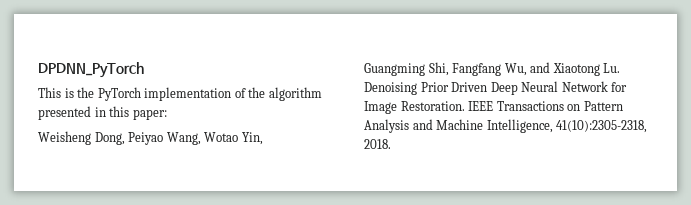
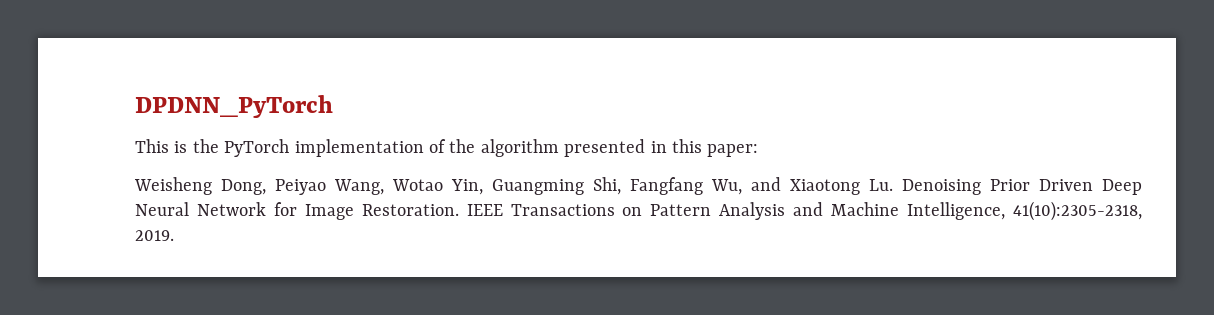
- IEEE Transactions on Pattern Analysis and Machine Intelligence, 41(10):2305-2318, 2018.
+ IEEE Transactions on Pattern Analysis and Machine Intelligence, 41(10):2305-2318, 2019.

